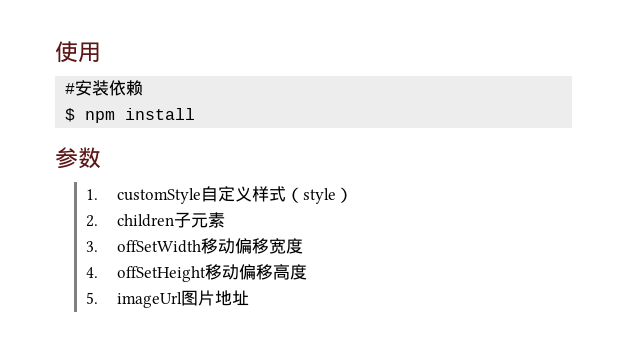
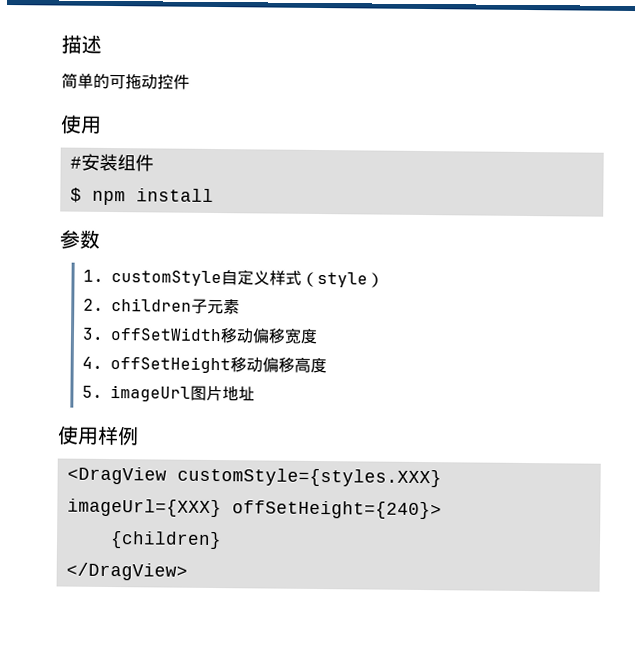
+ 描述
+ 简单的可拖动控件
- #安装依赖
+ #安装组件
+ 使用样例
+ <DragView customStyle={styles.XXX} imageUrl={XXX} offSetHeight={240}>
+ {children}
+ </DragView>

